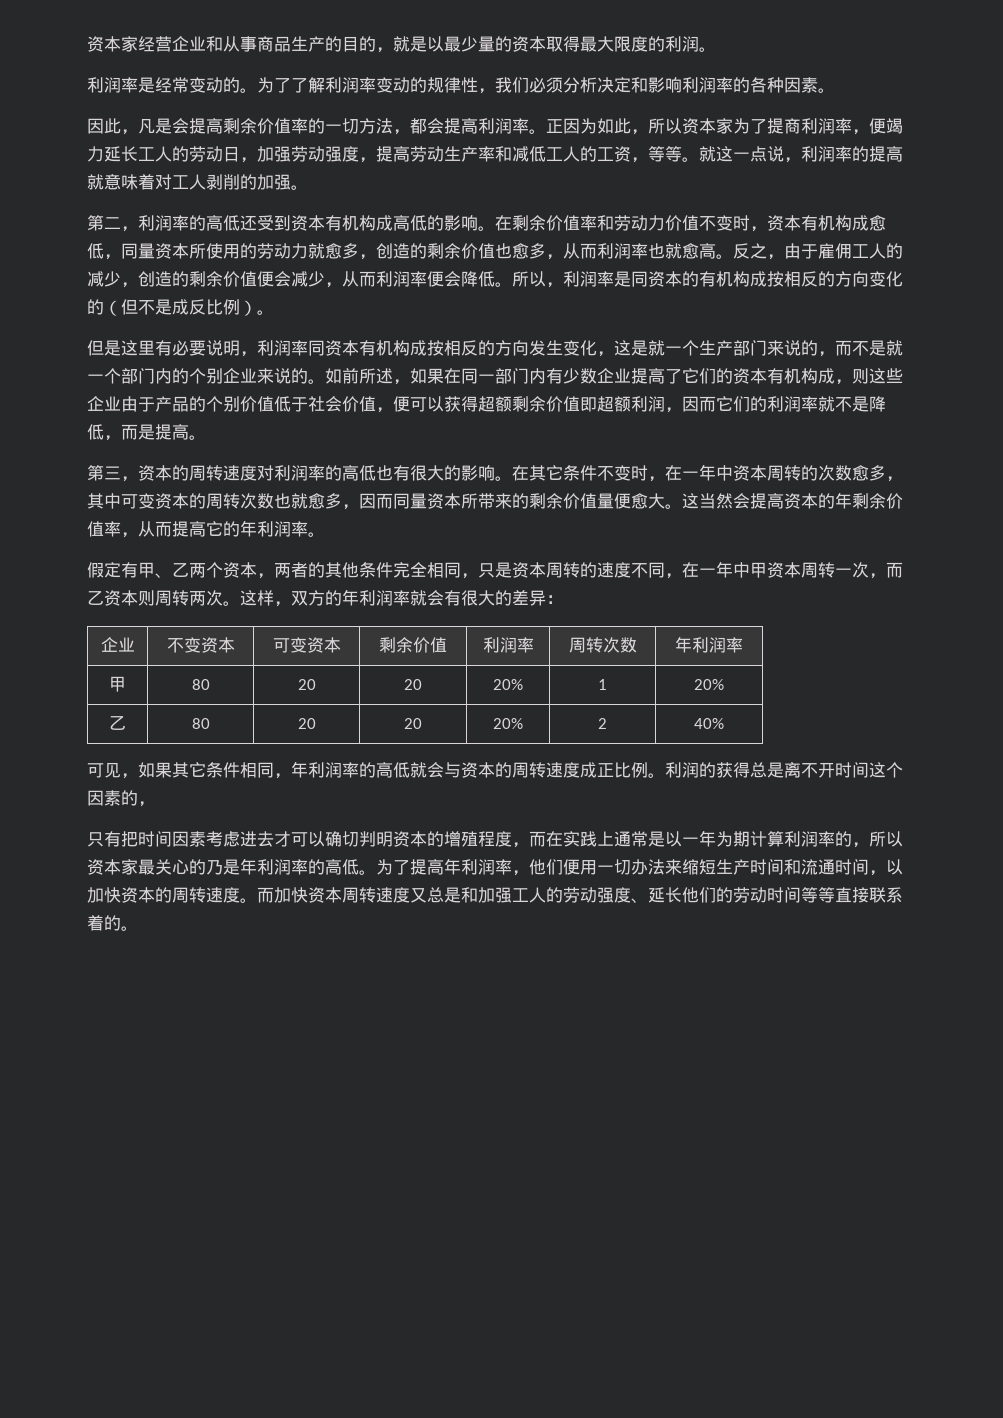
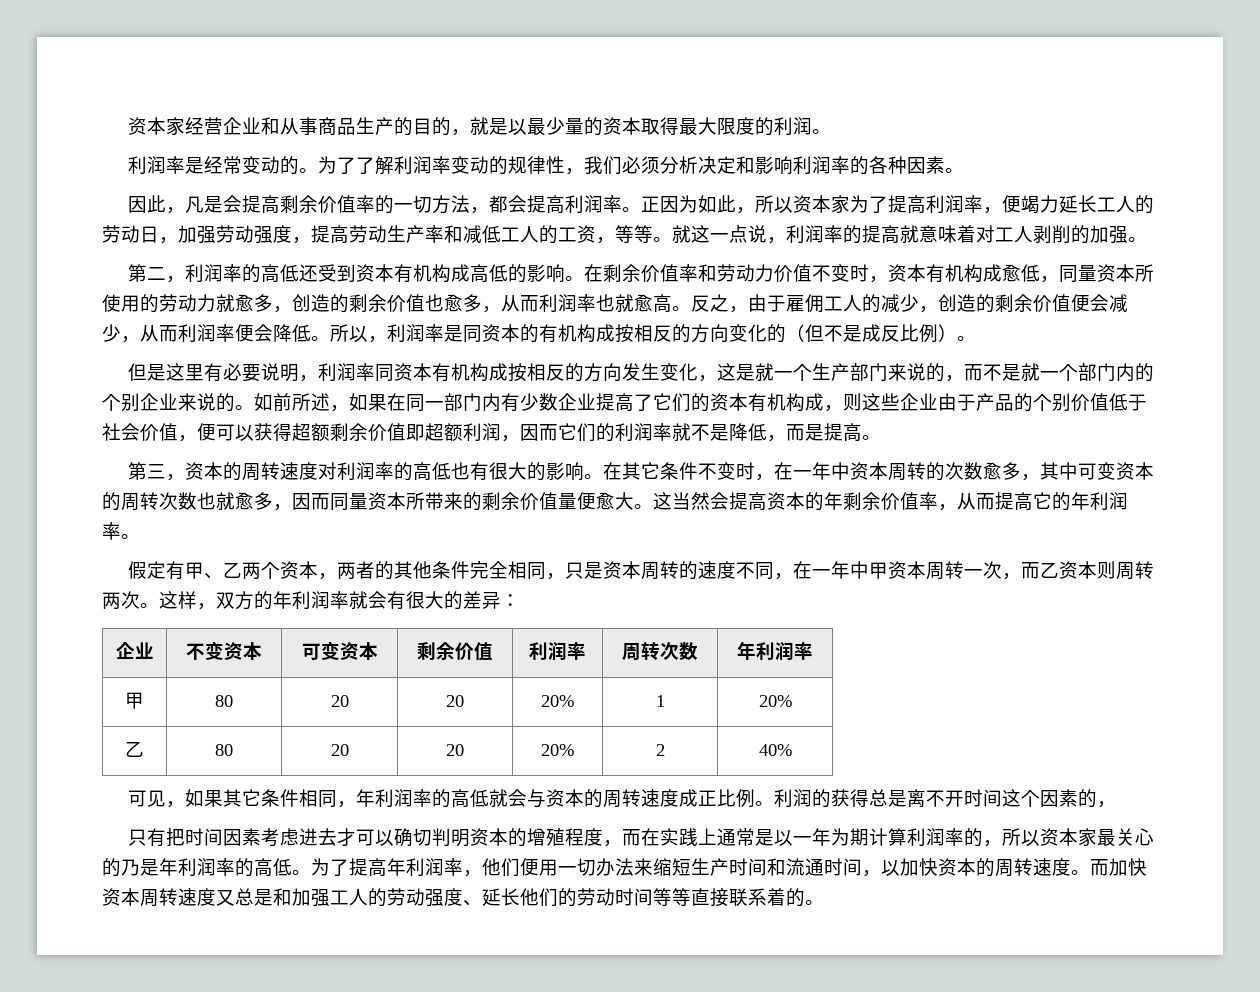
- 正因为如此，所以资本家为了提商利润率，便竭力延长工人的劳动日，加强劳动强度，提高劳动生产率和减低工人的工资，等等。
+ 正因为如此，所以资本家为了提高利润率，便竭力延长工人的劳动日，加强劳动强度，提高劳动生产率和减低工人的工资，等等。

